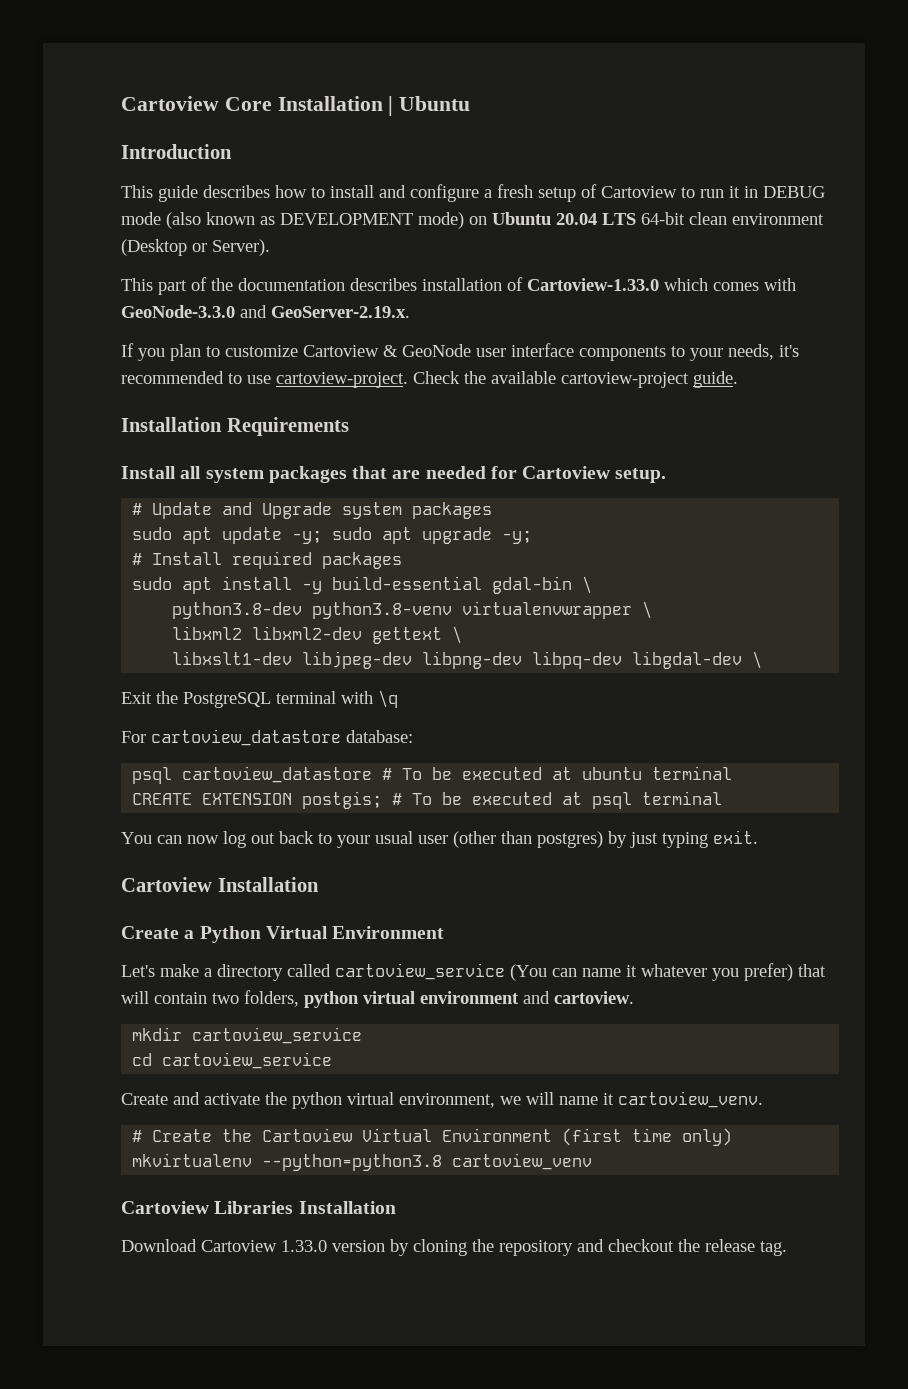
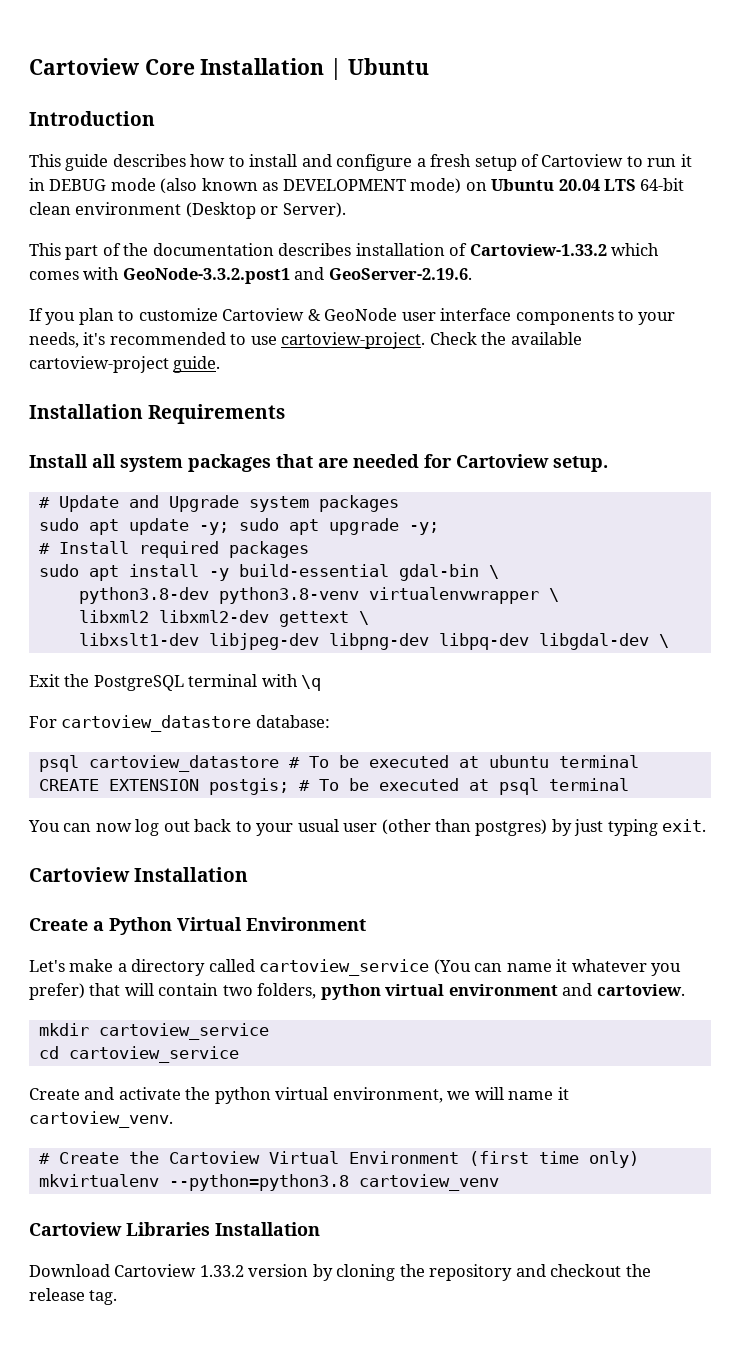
- This part of the documentation describes installation of Cartoview-1.33.0 which comes with GeoNode-3.3.0 and GeoServer-2.19.x.
+ This part of the documentation describes installation of Cartoview-1.33.2 which comes with GeoNode-3.3.2.post1 and GeoServer-2.19.6.
- Download Cartoview 1.33.0 version by cloning the repository and checkout the release tag.
+ Download Cartoview 1.33.2 version by cloning the repository and checkout the release tag.

